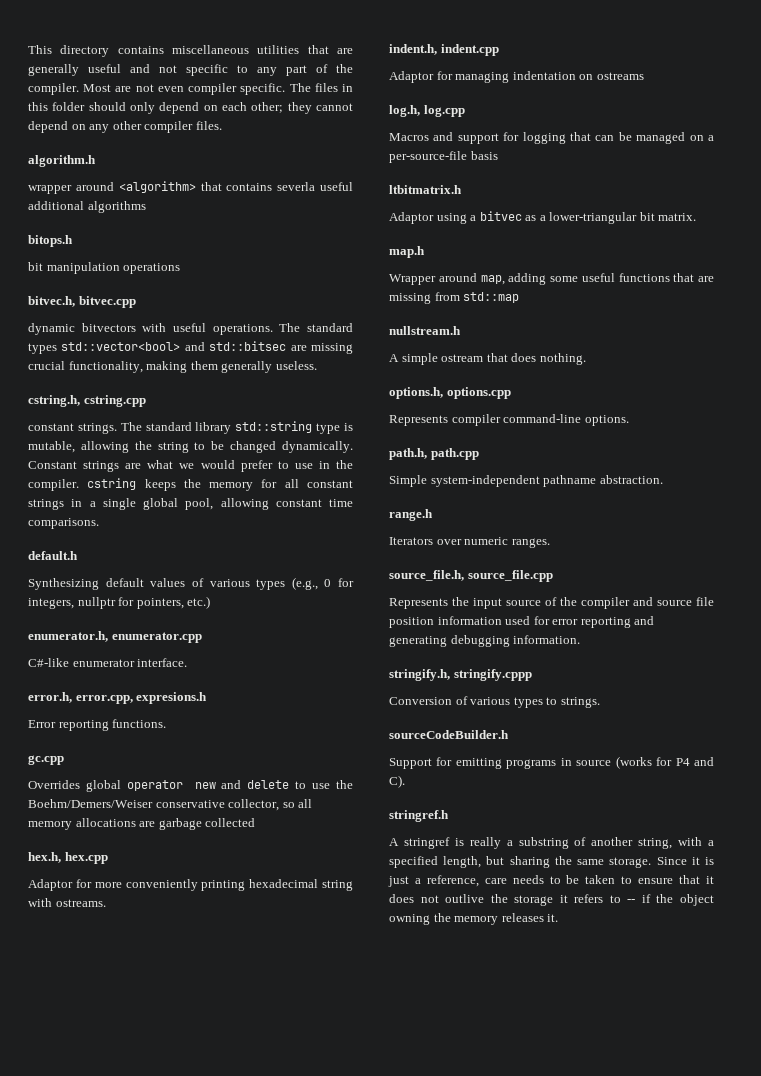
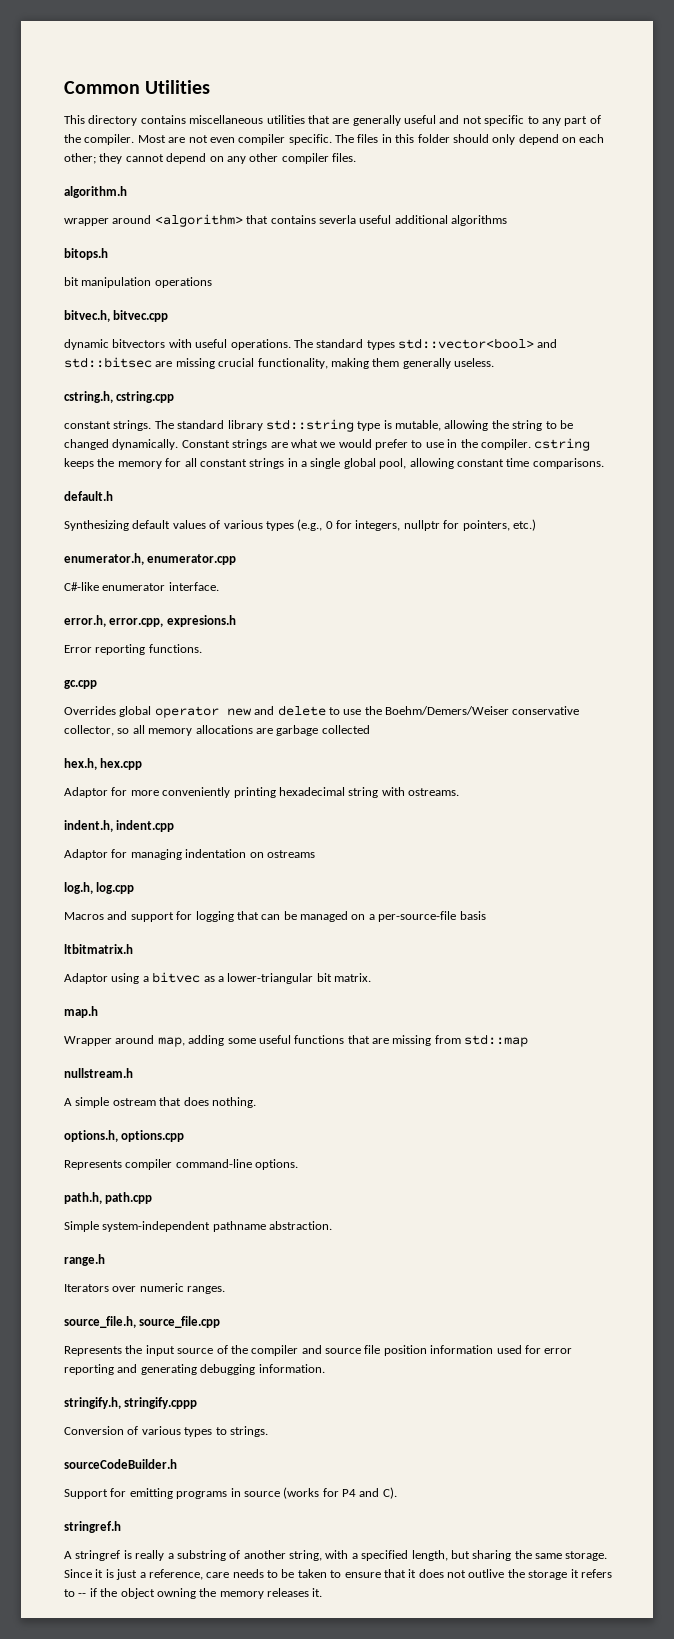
+ Common Utilities

